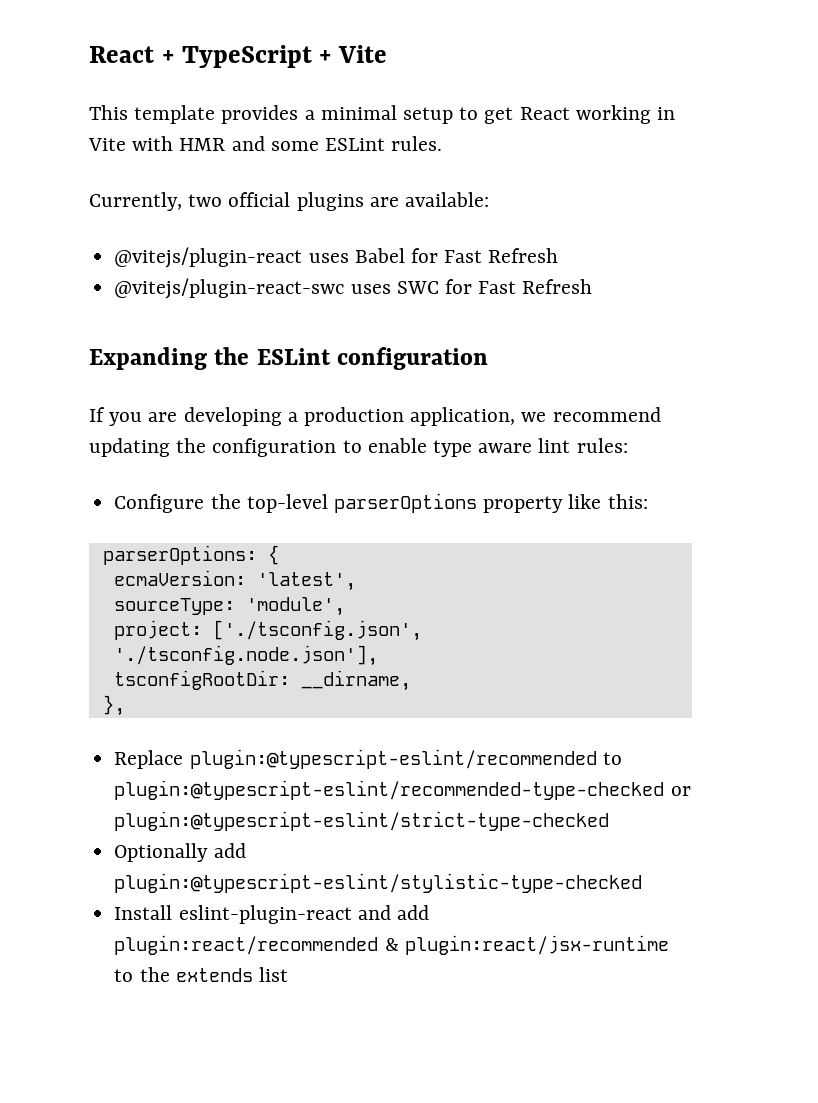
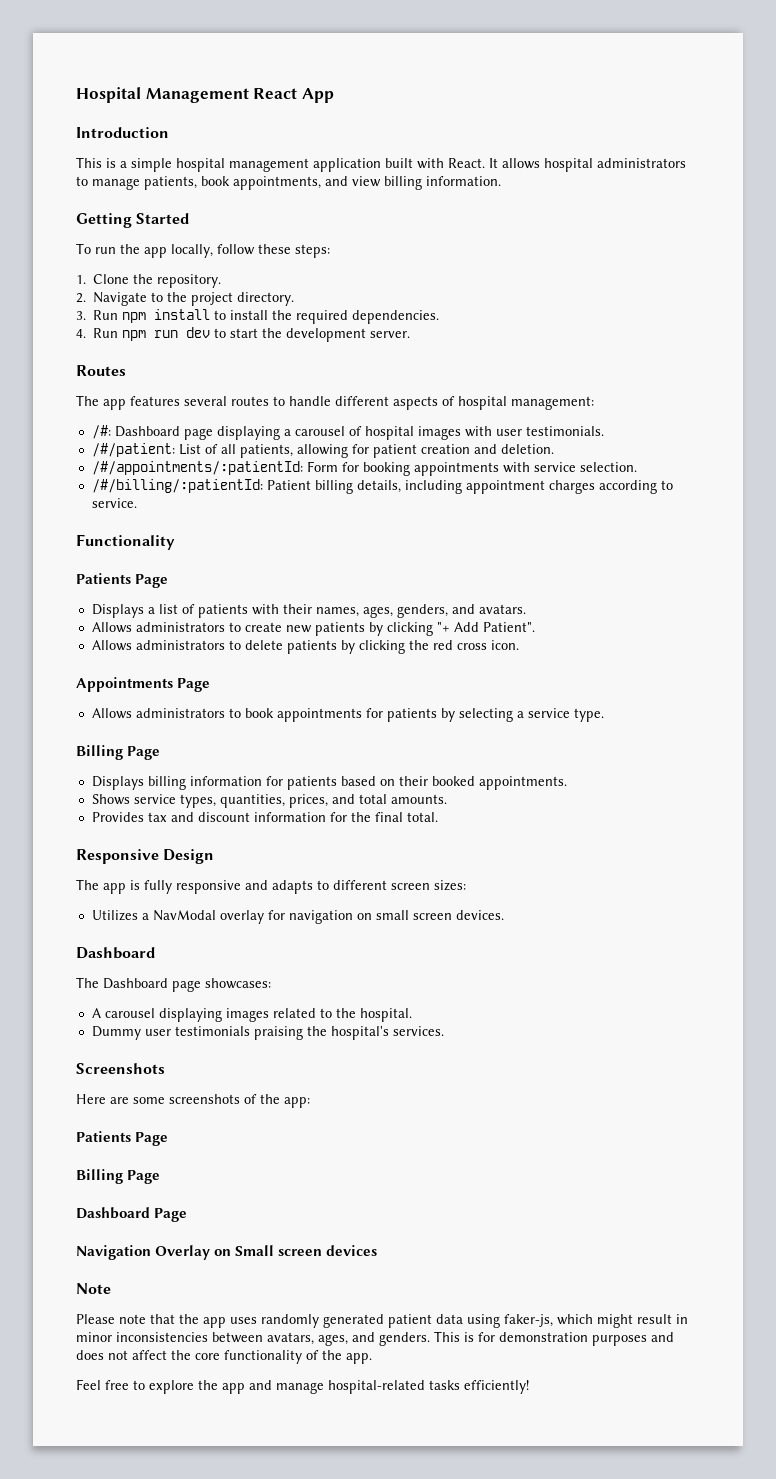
- React + TypeScript + Vite
- This template provides a minimal setup to get React working in Vite with HMR and some ESLint rules.
- Currently, two official plugins are available:
- @vitejs/plugin-react uses Babel for Fast Refresh
- @vitejs/plugin-react-swc uses SWC for Fast Refresh
- Expanding the ESLint configuration
- If you are developing a production application, we recommend updating the configuration to enable type aware lint rules:
- Configure the top-level parserOptions property like this:
- parserOptions: {
- ecmaVersion: 'latest',
- sourceType: 'module',
- project: ['./tsconfig.json', './tsconfig.node.json'],
- tsconfigRootDir: __dirname,
- },
- Replace plugin:@typescript-eslint/recommended to plugin:@typescript-eslint/recommended-type-checked or plugin:@typescript-eslint/strict-type-checked
- Optionally add plugin:@typescript-eslint/stylistic-type-checked
- Install eslint-plugin-react and add plugin:react/recommended & plugin:react/jsx-runtime to the extends list
+ Hospital Management React App
+ Introduction
+ This is a simple hospital management application built with React. It allows hospital administrators to manage patients, book appointments, and view billing information.
+ Getting Started
+ To run the app locally, follow these steps:
+ 1. Clone the repository.
+ 2. Navigate to the project directory.
+ 3. Run npm install to install the required dependencies.
+ 4. Run npm run dev to start the development server.
+ Routes
+ The app features several routes to handle different aspects of hospital management:
+ /#: Dashboard page displaying a carousel of hospital images with user testimonials.
+ /#/patient: List of all patients, allowing for patient creation and deletion.
+ /#/appointments/:patientId: Form for booking appointments with service selection.
+ /#/billing/:patientId: Patient billing details, including appointment charges according to service.
+ Functionality
+ Patients Page
+ Displays a list of patients with their names, ages, genders, and avatars.
+ Allows administrators to create new patients by clicking "+ Add Patient".
+ Allows administrators to delete patients by clicking the red cross icon.
+ Appointments Page
+ Allows administrators to book appointments for patients by selecting a service type.
+ Billing Page
+ Displays billing information for patients based on their booked appointments.
+ Shows service types, quantities, prices, and total amounts.
+ Provides tax and discount information for the final total.
+ Responsive Design
+ The app is fully responsive and adapts to different screen sizes:
+ Utilizes a NavModal overlay for navigation on small screen devices.
+ Dashboard
+ The Dashboard page showcases:
+ A carousel displaying images related to the hospital.
+ Dummy user testimonials praising the hospital's services.
+ Screenshots
+ Here are some screenshots of the app:
+ Patients Page
+ Billing Page
+ Dashboard Page
+ Navigation Overlay on Small screen devices
+ Note
+ Please note that the app uses randomly generated patient data using faker-js, which might result in minor inconsistencies between avatars, ages, and genders. This is for demonstration purposes and does not affect the core functionality of the app.
+ Feel free to explore the app and manage hospital-related tasks efficiently!

